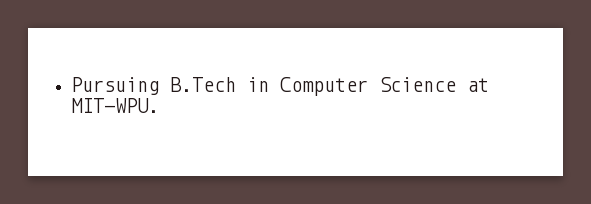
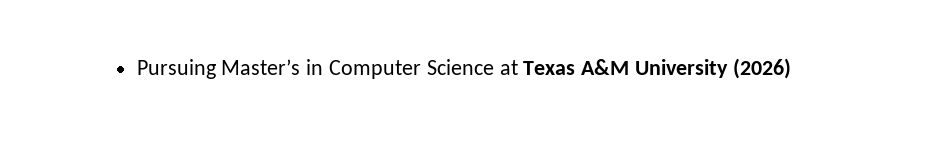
- Pursuing B.Tech in Computer Science at MIT-WPU.
+ Pursuing Master’s in Computer Science at Texas A&M University (2026)

